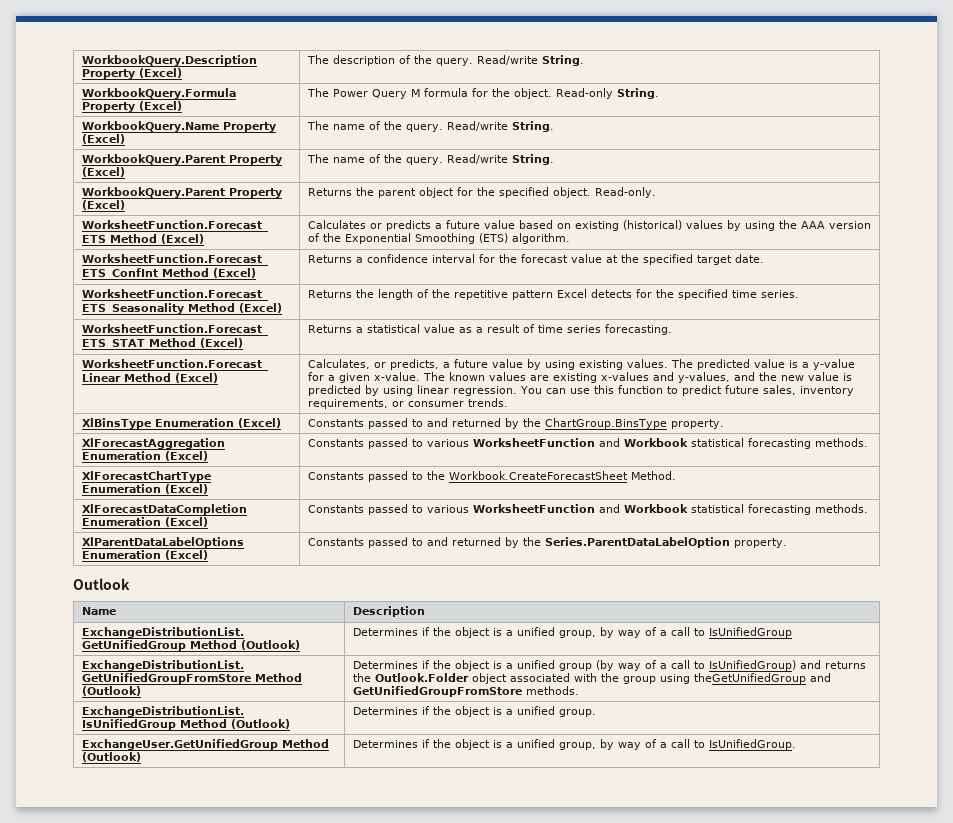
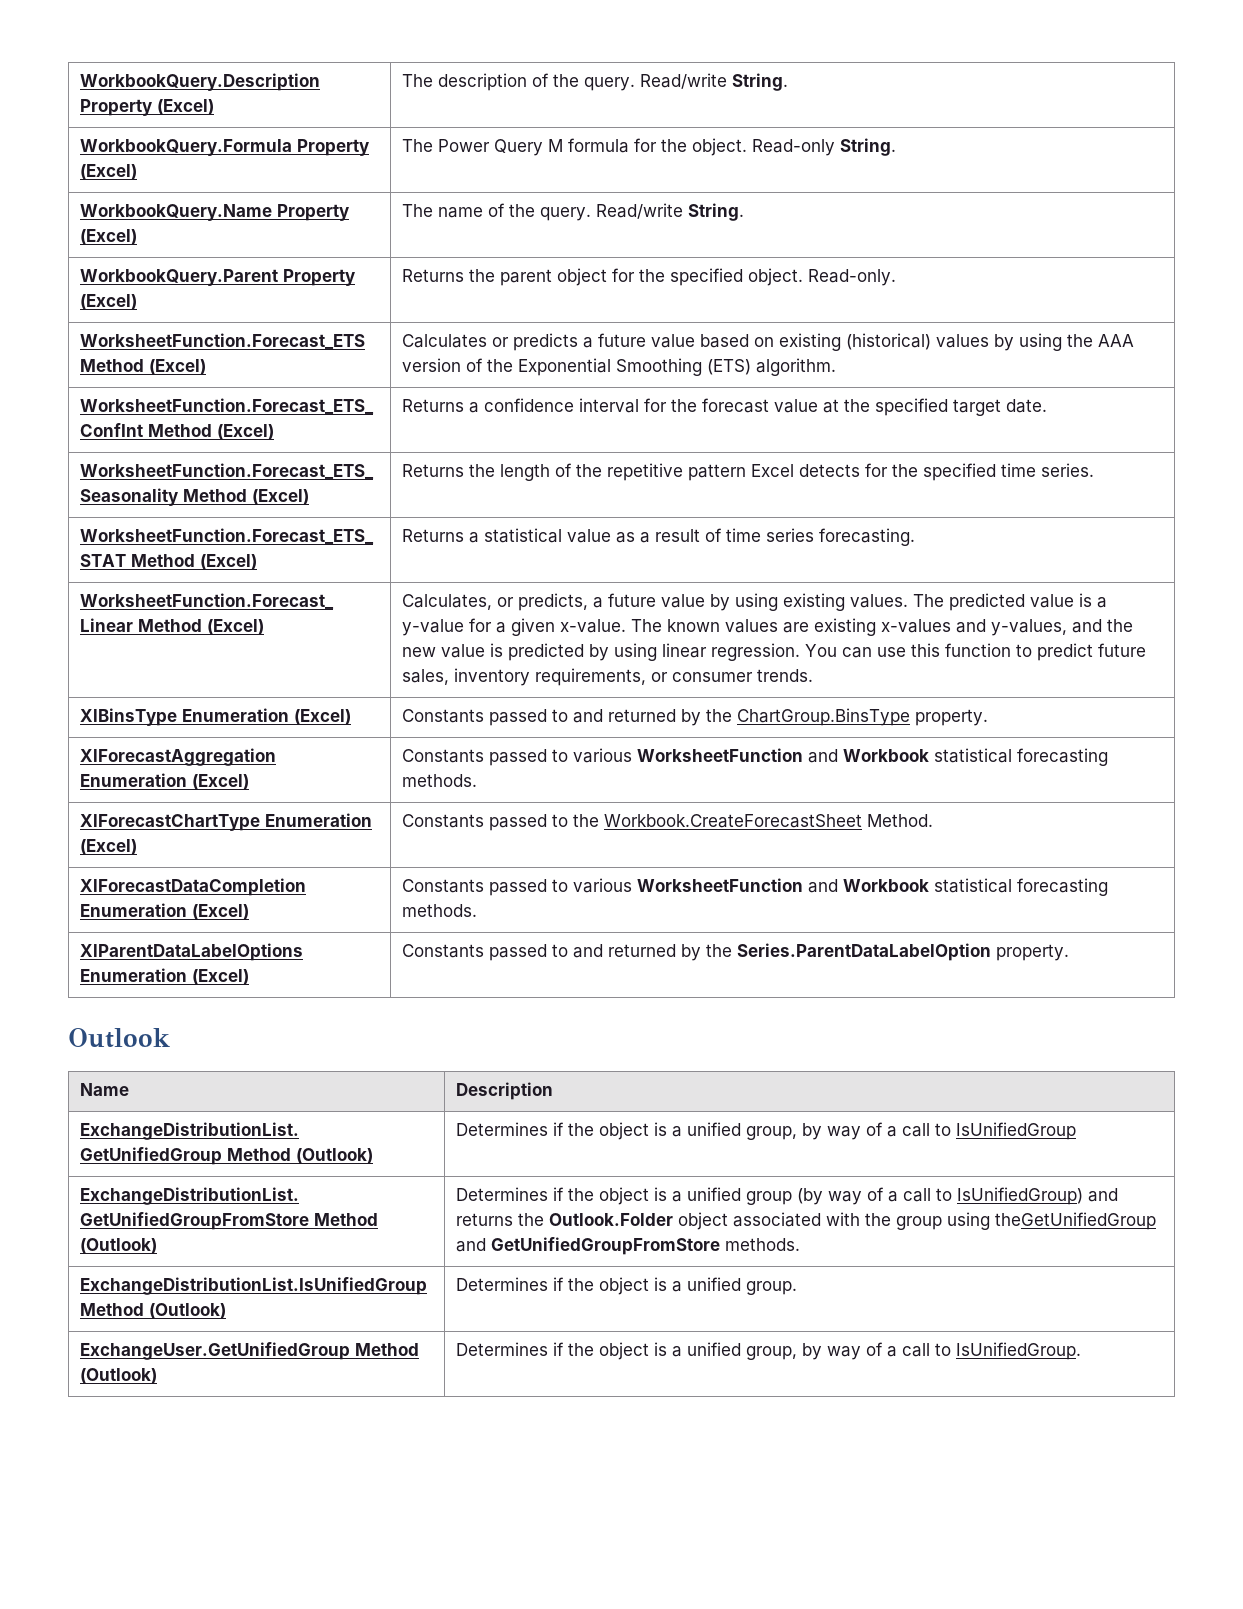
- WorkbookQuery.Parent Property (Excel) | The name of the query. Read/write String.

